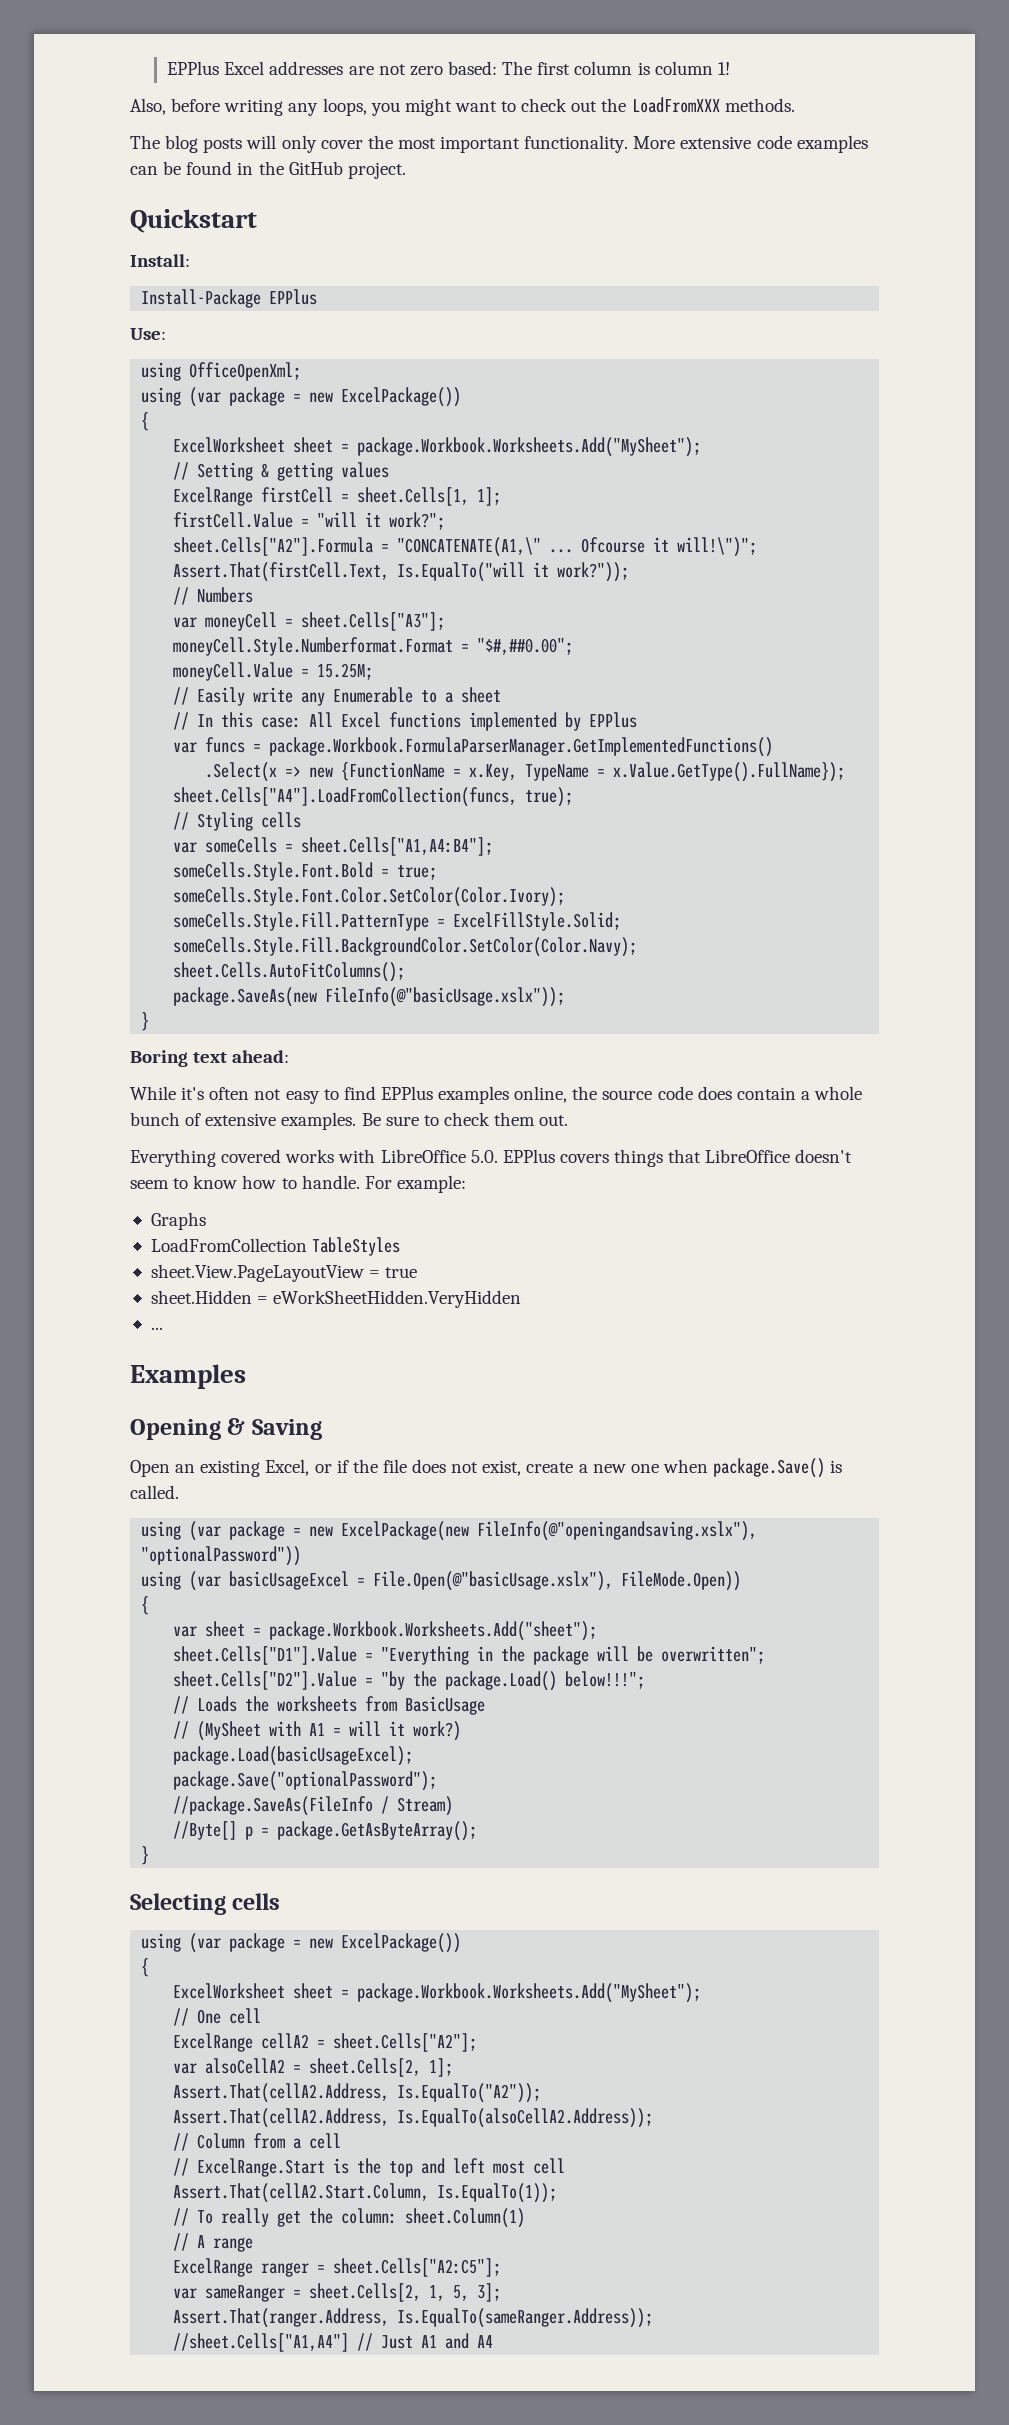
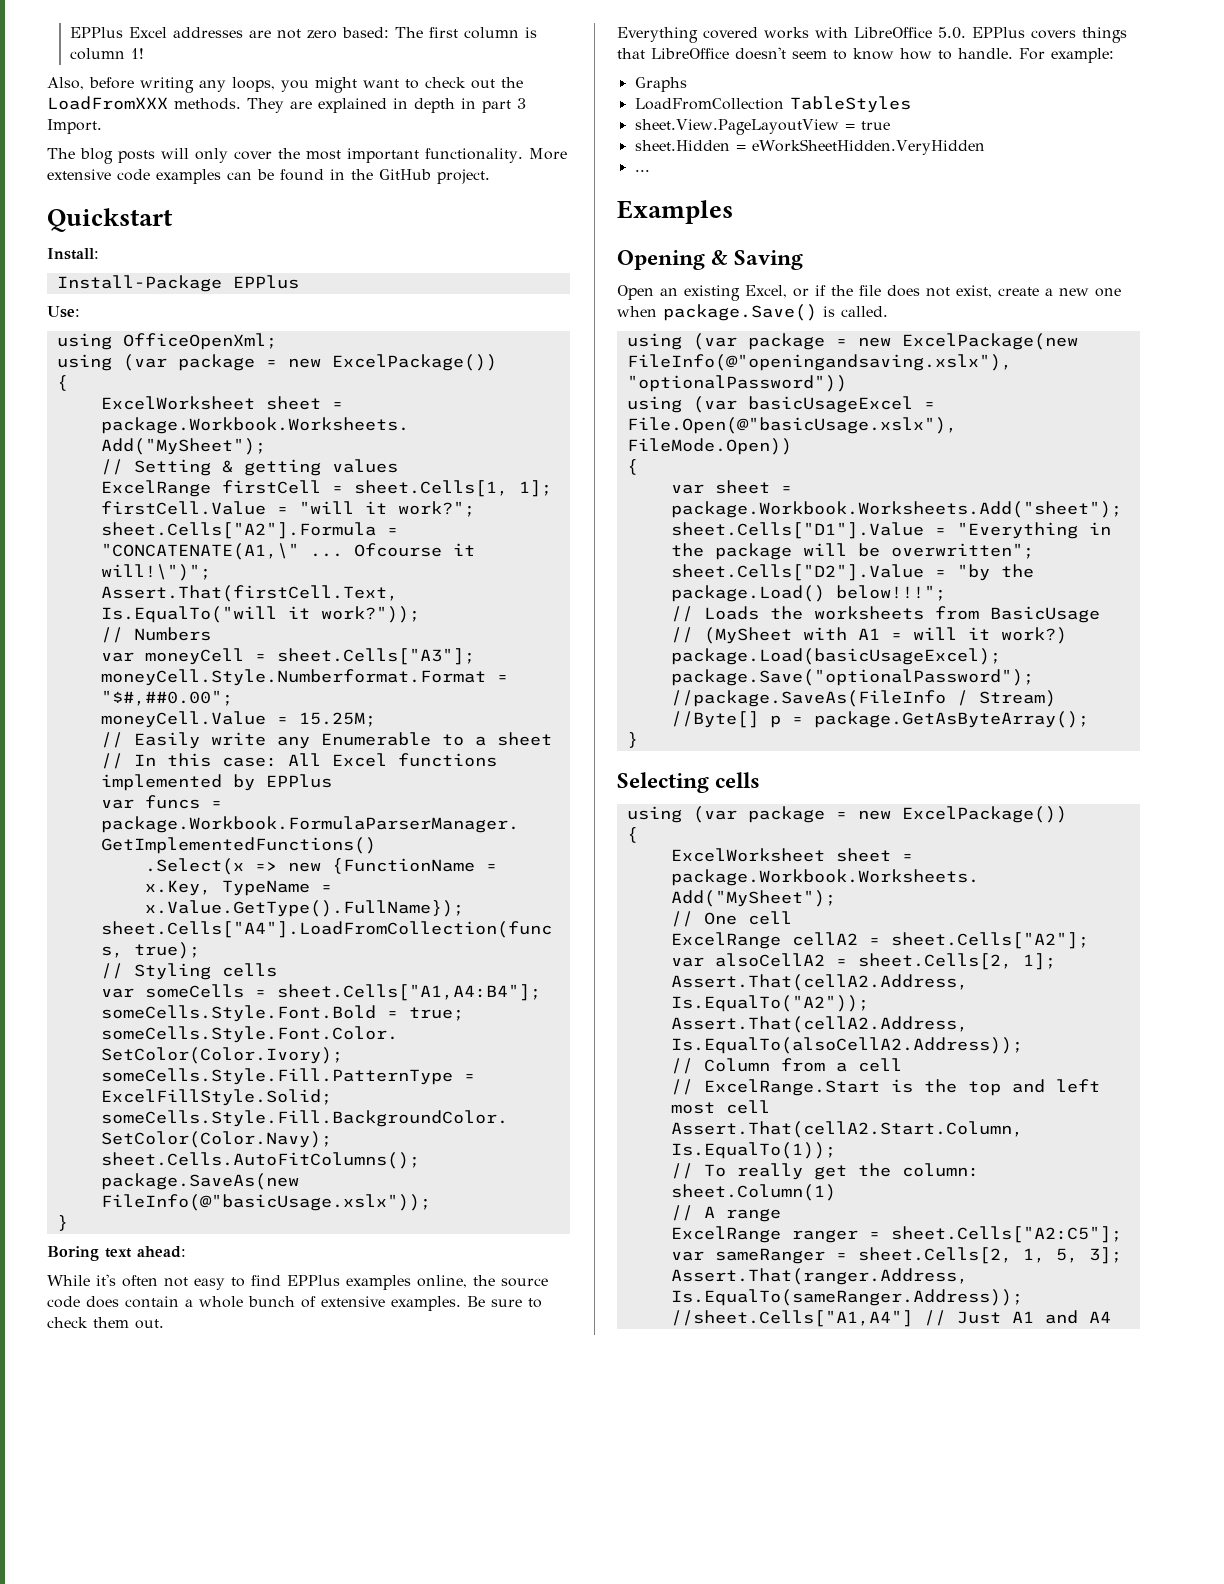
+ They are explained in depth in part 3 Import.

